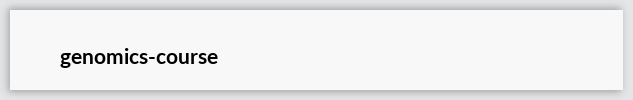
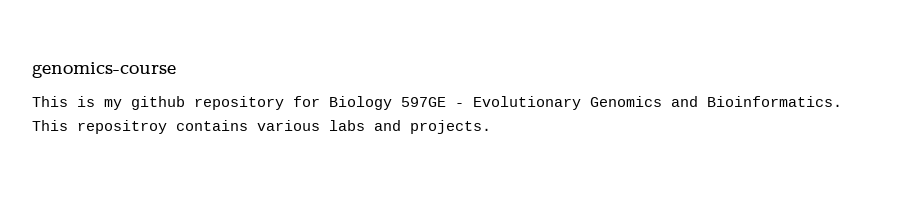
+ This is my github repository for Biology 597GE - Evolutionary Genomics and Bioinformatics. This repositroy contains various labs and projects.

